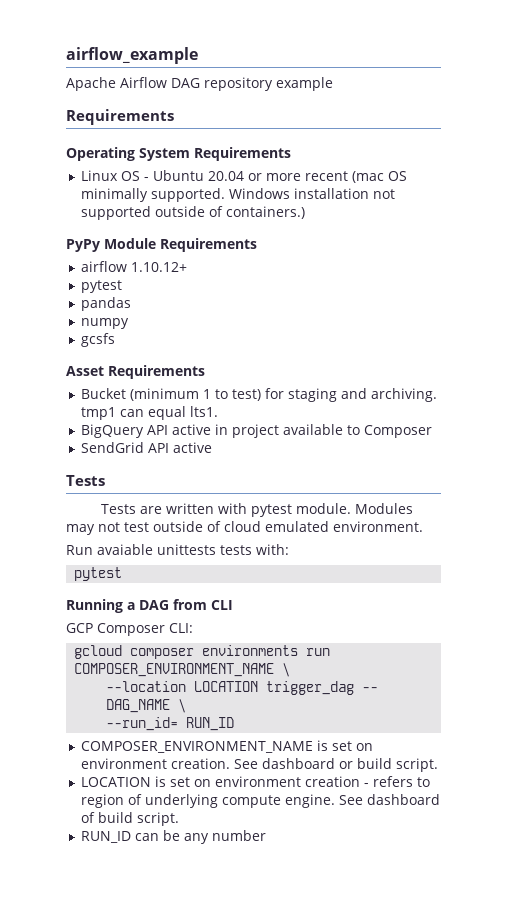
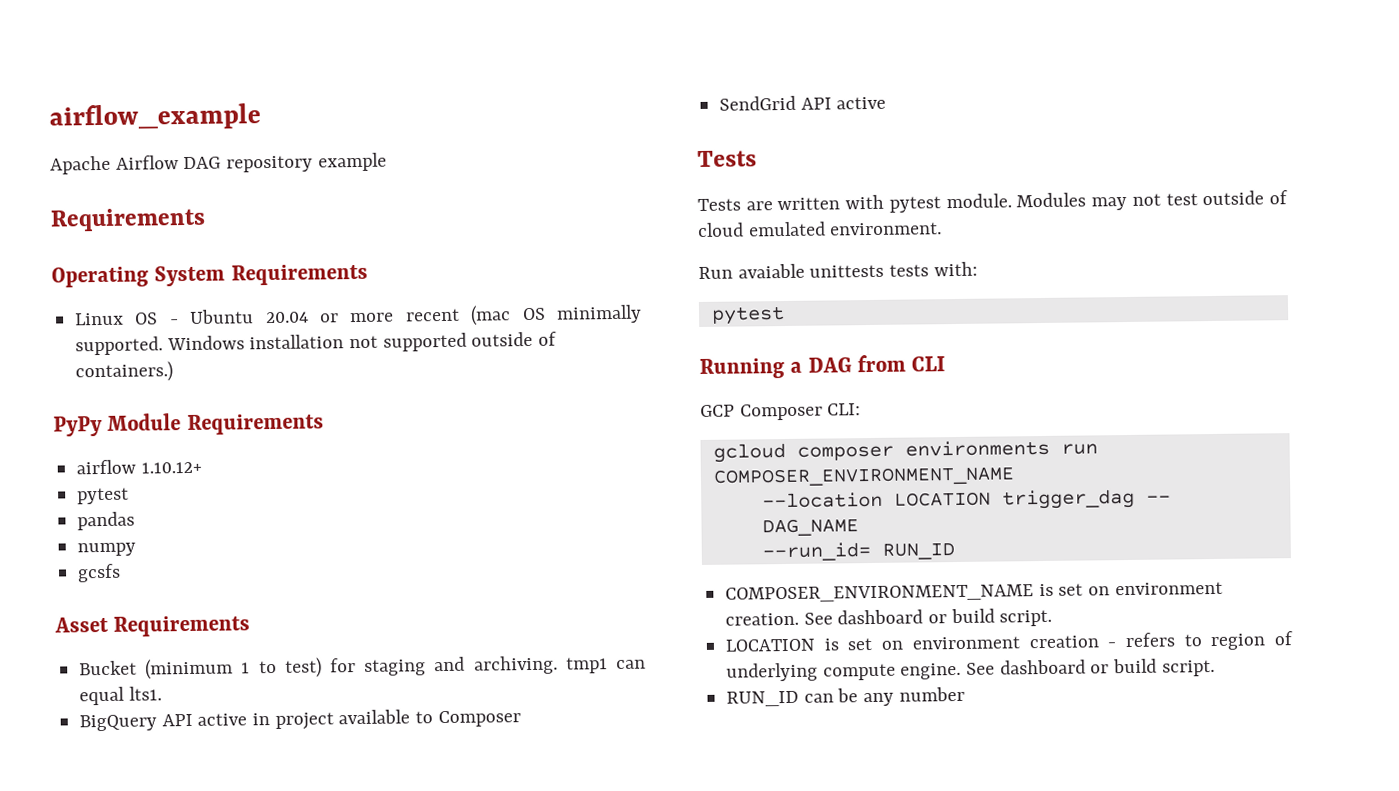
- gcloud composer environments run COMPOSER_ENVIRONMENT_NAME \
+ gcloud composer environments run COMPOSER_ENVIRONMENT_NAME
- --location LOCATION trigger_dag -- DAG_NAME \
+ --location LOCATION trigger_dag -- DAG_NAME
- LOCATION is set on environment creation - refers to region of underlying compute engine. See dashboard of build script.
+ LOCATION is set on environment creation - refers to region of underlying compute engine. See dashboard or build script.

